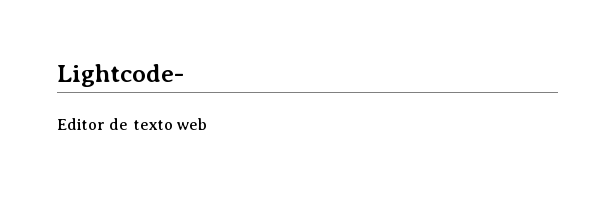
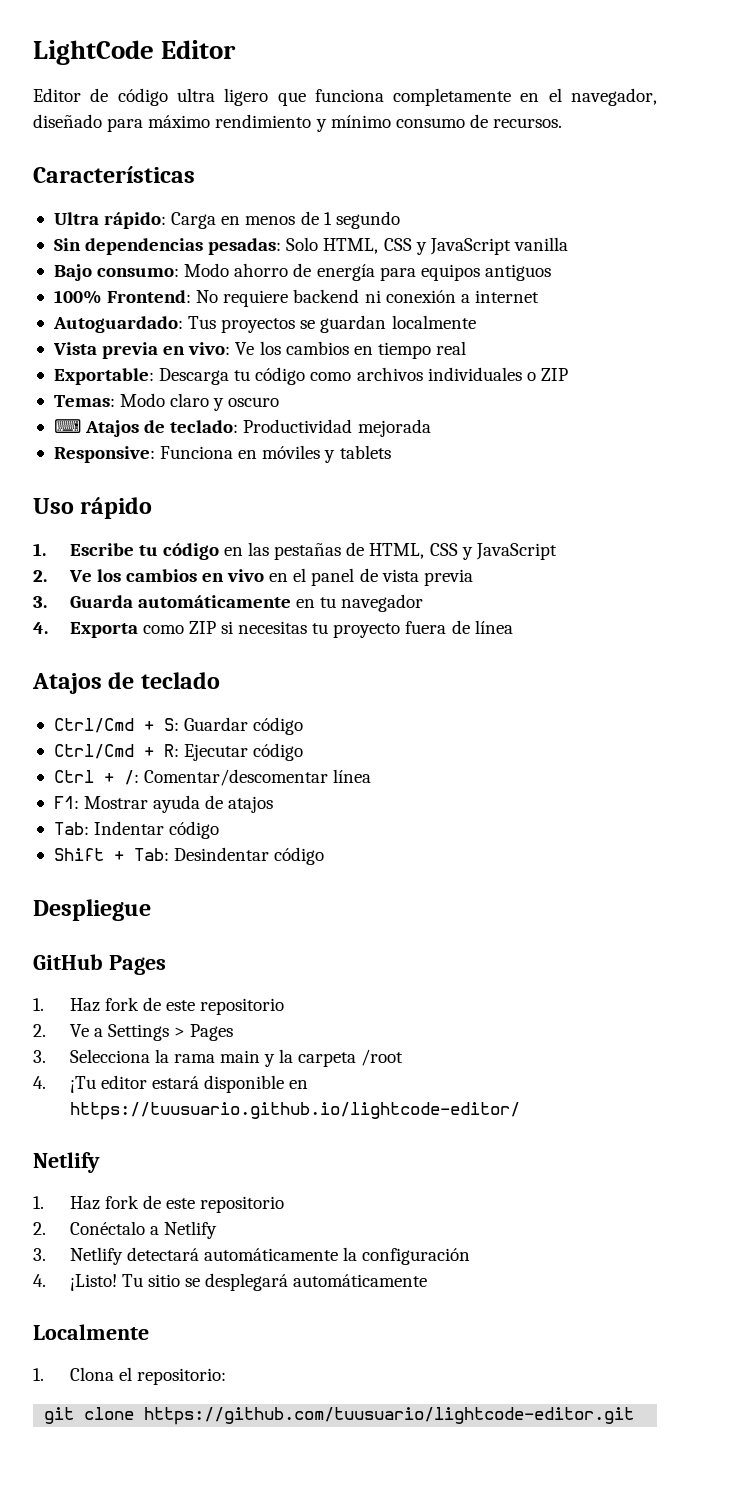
- Lightcode-
+ LightCode Editor
- Editor de texto web
+ Editor de código ultra ligero que funciona completamente en el navegador, diseñado para máximo rendimiento y mínimo consumo de recursos.
+ Características
+ Ultra rápido: Carga en menos de 1 segundo
+ Sin dependencias pesadas: Solo HTML, CSS y JavaScript vanilla
+ Bajo consumo: Modo ahorro de energía para equipos antiguos
+ 100% Frontend: No requiere backend ni conexión a internet
+ Autoguardado: Tus proyectos se guardan localmente
+ Vista previa en vivo: Ve los cambios en tiempo real
+ Exportable: Descarga tu código como archivos individuales o ZIP
+ Temas: Modo claro y oscuro
+ ⌨ Atajos de teclado: Productividad mejorada
+ Responsive: Funciona en móviles y tablets
+ Uso rápido
+ 1. Escribe tu código en las pestañas de HTML, CSS y JavaScript
+ 2. Ve los cambios en vivo en el panel de vista previa
+ 3. Guarda automáticamente en tu navegador
+ 4. Exporta como ZIP si necesitas tu proyecto fuera de línea
+ Atajos de teclado
+ Ctrl/Cmd + S: Guardar código
+ Ctrl/Cmd + R: Ejecutar código
+ Ctrl + /: Comentar/descomentar línea
+ F1: Mostrar ayuda de atajos
+ Tab: Indentar código
+ Shift + Tab: Desindentar código
+ Despliegue
+ GitHub Pages
+ 1. Haz fork de este repositorio
+ 2. Ve a Settings > Pages
+ 3. Selecciona la rama main y la carpeta /root
+ 4. ¡Tu editor estará disponible en https://tuusuario.github.io/lightcode-editor/
+ Netlify
+ 1. Haz fork de este repositorio
+ 2. Conéctalo a Netlify
+ 3. Netlify detectará automáticamente la configuración
+ 4. ¡Listo! Tu sitio se desplegará automáticamente
+ Localmente
+ 1. Clona el repositorio:
+ git clone https://github.com/tuusuario/lightcode-editor.git

